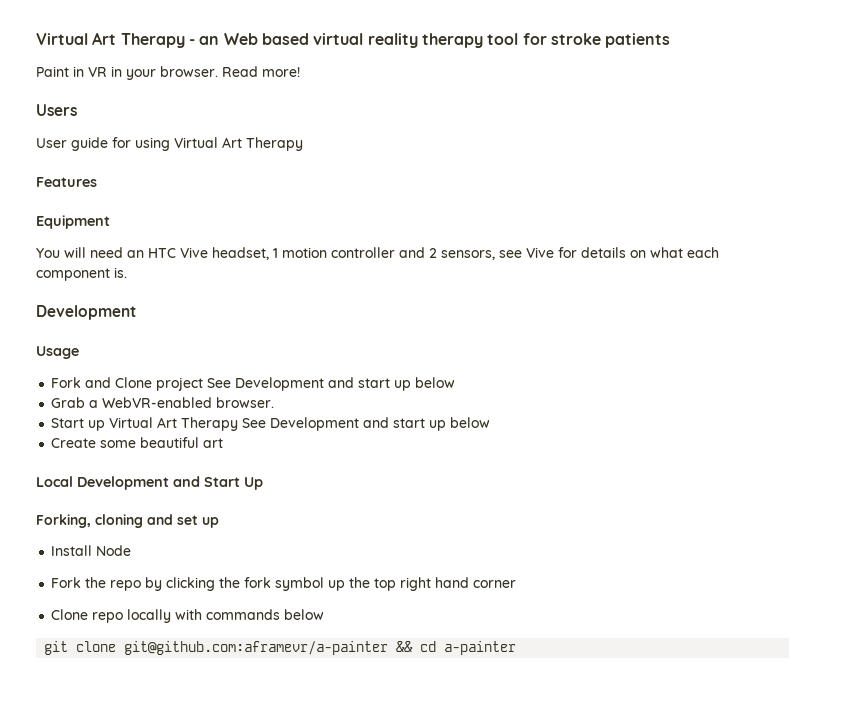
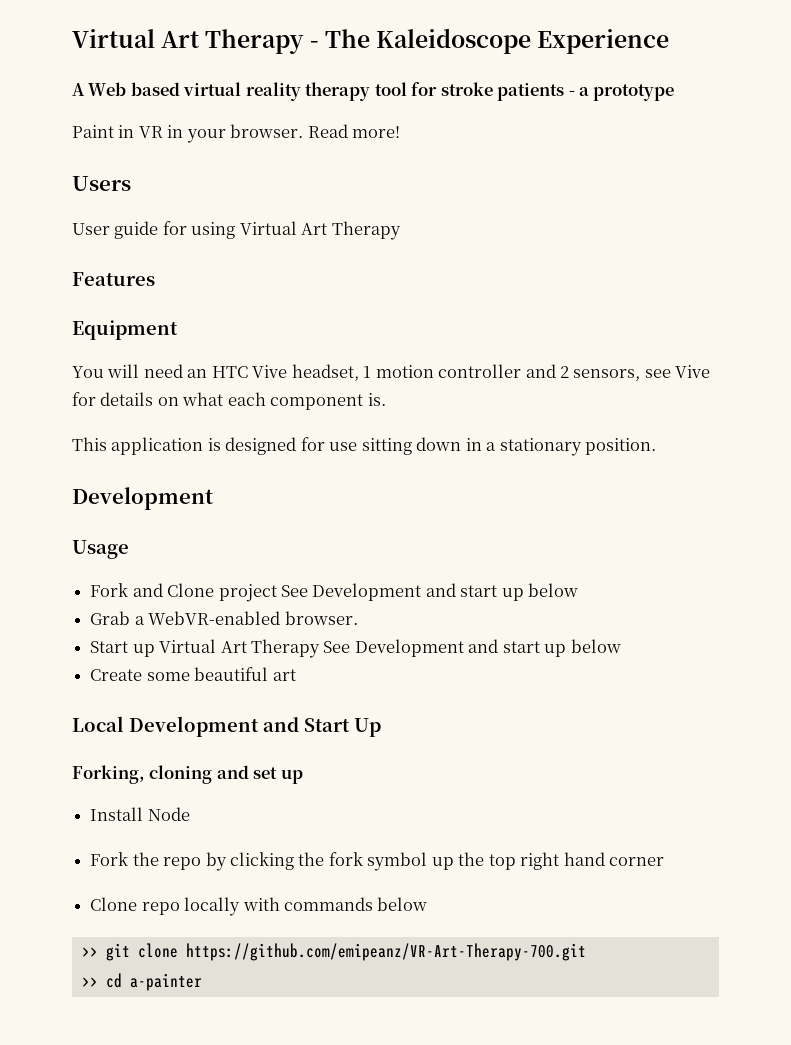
- Virtual Art Therapy - an Web based virtual reality therapy tool for stroke patients
+ Virtual Art Therapy - The Kaleidoscope Experience
+ A Web based virtual reality therapy tool for stroke patients - a prototype
+ This application is designed for use sitting down in a stationary position.
- git clone git@github.com:aframevr/a-painter && cd a-painter
+ >> git clone https://github.com/emipeanz/VR-Art-Therapy-700.git
+ >> cd a-painter

